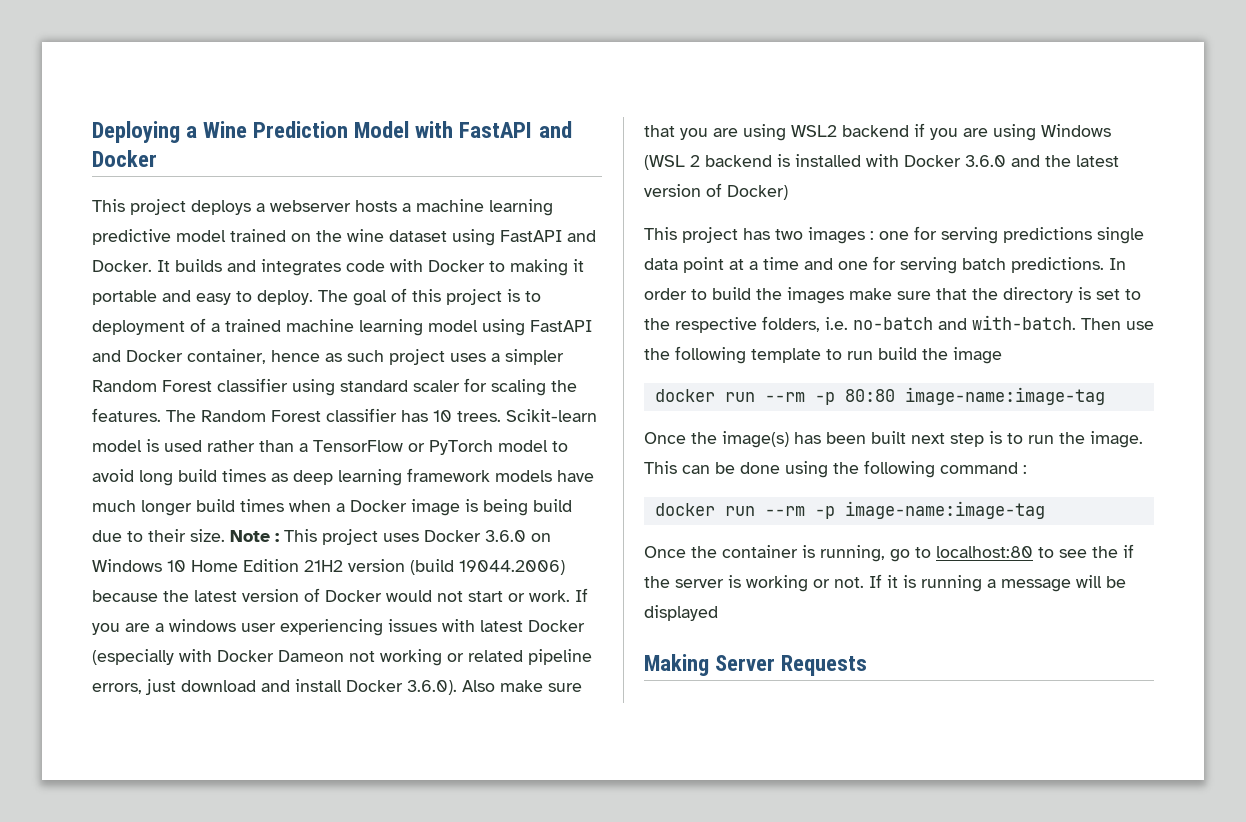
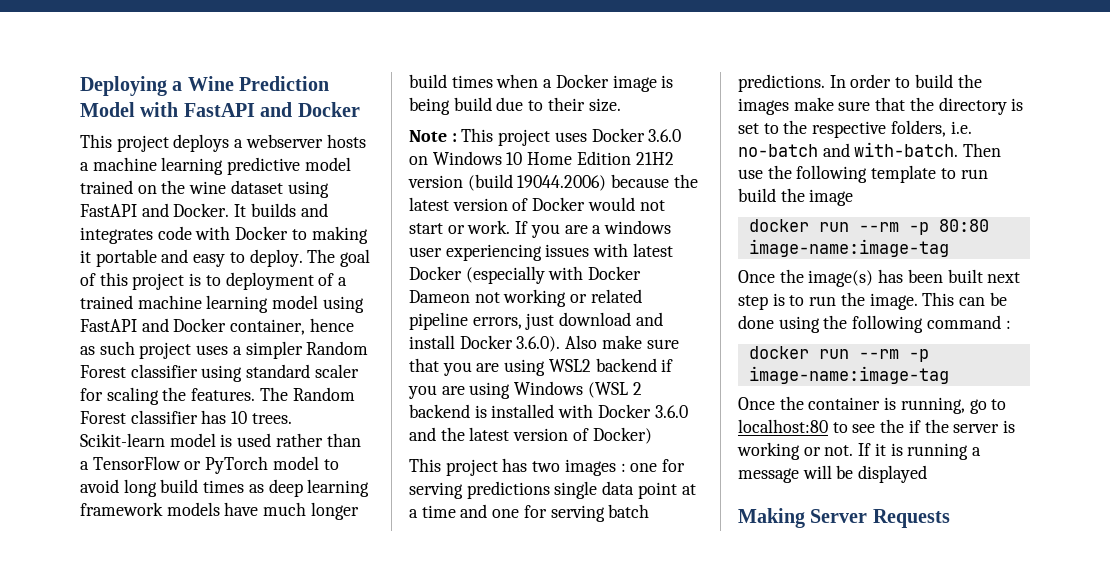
- Scikit-learn model is used rather than a TensorFlow or PyTorch model to avoid long build times as deep learning framework models have much longer build times when a Docker image is being build due to their size. Note :
+ Scikit-learn model is used rather than a TensorFlow or PyTorch model to avoid long build times as deep learning framework models have much longer build times when a Docker image is being build due to their size.
+ Note :

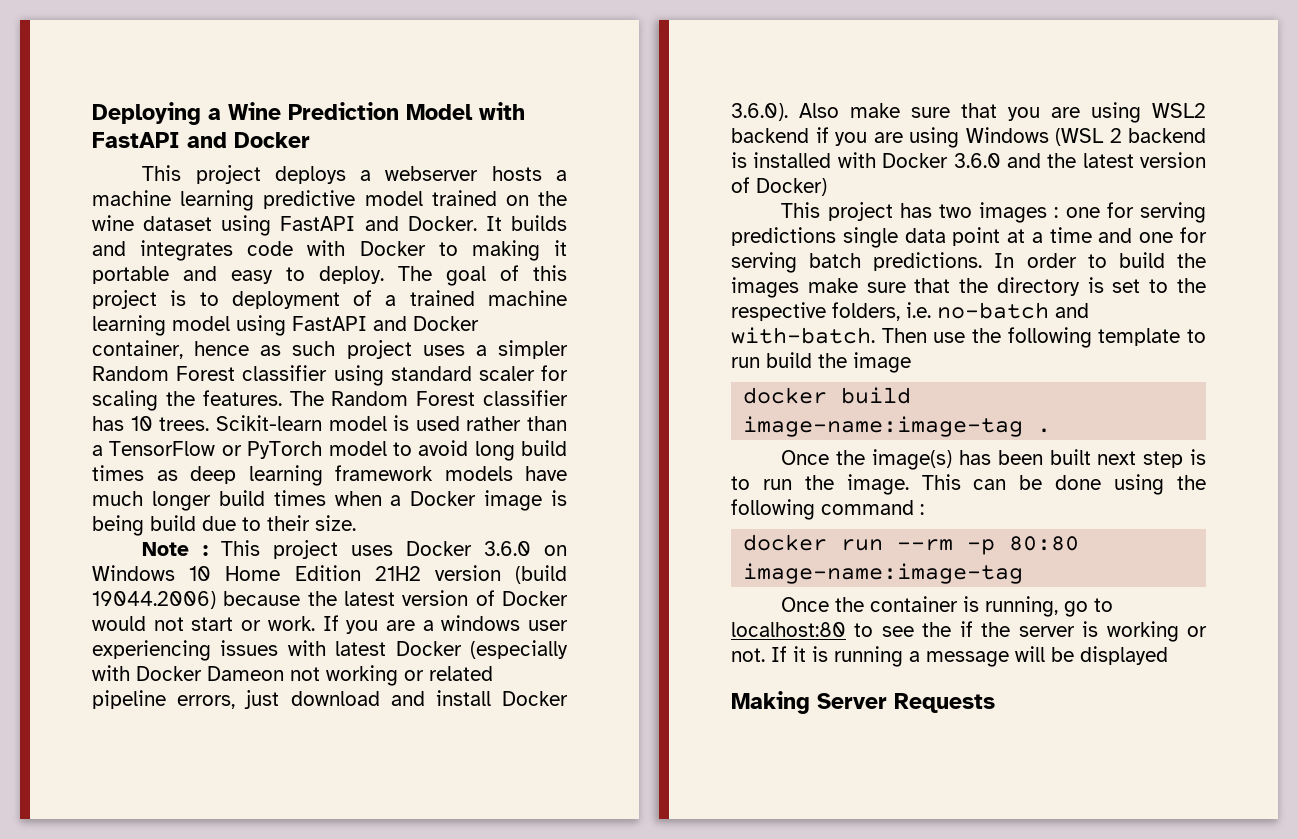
- docker run --rm -p 80:80 image-name:image-tag
+ docker build image-name:image-tag .
- docker run --rm -p image-name:image-tag
+ docker run --rm -p 80:80 image-name:image-tag

